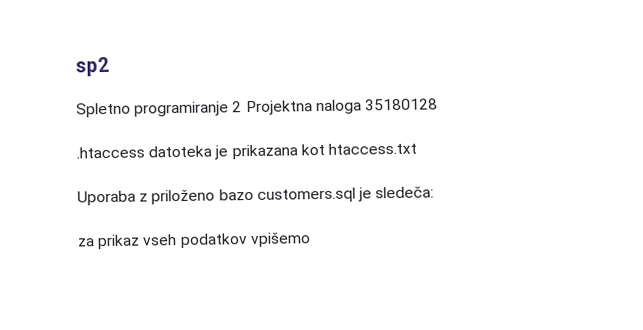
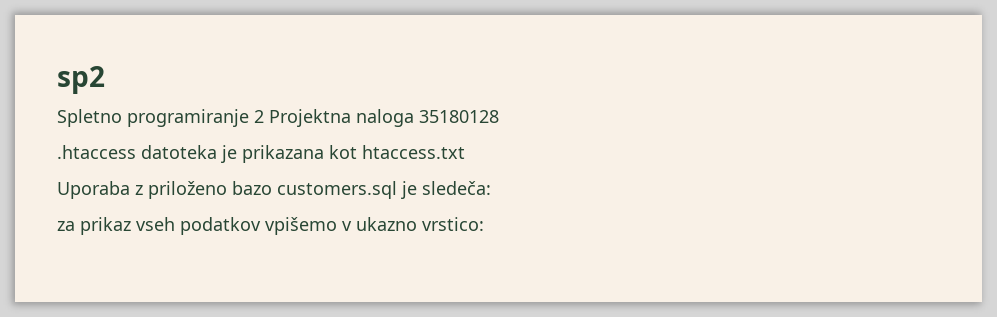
- za prikaz vseh podatkov vpišemo
+ za prikaz vseh podatkov vpišemo v ukazno vrstico:

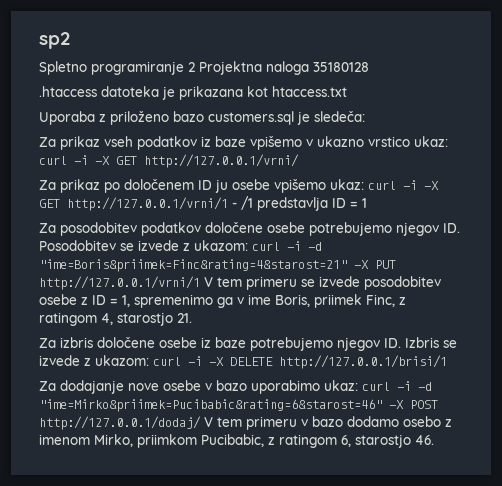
- za prikaz vseh podatkov vpišemo v ukazno vrstico:
+ Za prikaz vseh podatkov iz baze vpišemo v ukazno vrstico ukaz: curl -i -X GET http://127.0.0.1/vrni/
+ Za prikaz po določenem ID ju osebe vpišemo ukaz: curl -i -X GET http://127.0.0.1/vrni/1 - /1 predstavlja ID = 1
+ Za posodobitev podatkov določene osebe potrebujemo njegov ID. Posodobitev se izvede z ukazom: curl -i -d "ime=Boris&priimek=Finc&rating=4&starost=21" -X PUT http://127.0.0.1/vrni/1 V tem primeru se izvede posodobitev osebe z ID = 1, spremenimo ga v ime Boris, priimek Finc, z ratingom 4, starostjo 21.
+ Za izbris določene osebe iz baze potrebujemo njegov ID. Izbris se izvede z ukazom: curl -i -X DELETE http://127.0.0.1/brisi/1
+ Za dodajanje nove osebe v bazo uporabimo ukaz: curl -i -d "ime=Mirko&priimek=Pucibabic&rating=6&starost=46" -X POST http://127.0.0.1/dodaj/ V tem primeru v bazo dodamo osebo z imenom Mirko, priimkom Pucibabic, z ratingom 6, starostjo 46.

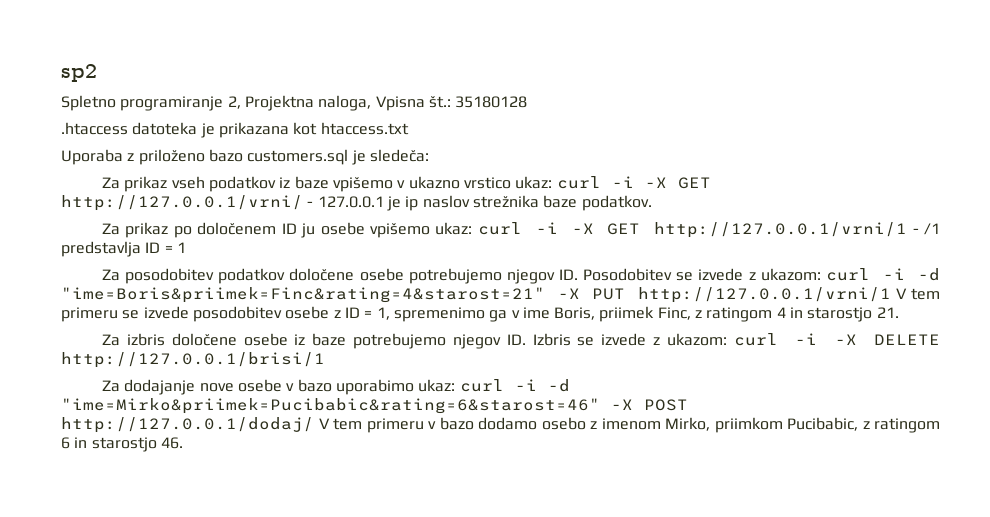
- Spletno programiranje 2 Projektna naloga 35180128
+ Spletno programiranje 2, Projektna naloga, Vpisna št.: 35180128
- Za prikaz vseh podatkov iz baze vpišemo v ukazno vrstico ukaz: curl -i -X GET http://127.0.0.1/vrni/
+ Za prikaz vseh podatkov iz baze vpišemo v ukazno vrstico ukaz: curl -i -X GET http://127.0.0.1/vrni/ - 127.0.0.1 je ip naslov strežnika baze podatkov.
- Za posodobitev podatkov določene osebe potrebujemo njegov ID. Posodobitev se izvede z ukazom: curl -i -d "ime=Boris&priimek=Finc&rating=4&starost=21" -X PUT http://127.0.0.1/vrni/1 V tem primeru se izvede posodobitev osebe z ID = 1, spremenimo ga v ime Boris, priimek Finc, z ratingom 4, starostjo 21.
+ Za posodobitev podatkov določene osebe potrebujemo njegov ID. Posodobitev se izvede z ukazom: curl -i -d "ime=Boris&priimek=Finc&rating=4&starost=21" -X PUT http://127.0.0.1/vrni/1 V tem primeru se izvede posodobitev osebe z ID = 1, spremenimo ga v ime Boris, priimek Finc, z ratingom 4 in starostjo 21.
- Za dodajanje nove osebe v bazo uporabimo ukaz: curl -i -d "ime=Mirko&priimek=Pucibabic&rating=6&starost=46" -X POST http://127.0.0.1/dodaj/ V tem primeru v bazo dodamo osebo z imenom Mirko, priimkom Pucibabic, z ratingom 6, starostjo 46.
+ Za dodajanje nove osebe v bazo uporabimo ukaz: curl -i -d "ime=Mirko&priimek=Pucibabic&rating=6&starost=46" -X POST http://127.0.0.1/dodaj/ V tem primeru v bazo dodamo osebo z imenom Mirko, priimkom Pucibabic, z ratingom 6 in starostjo 46.

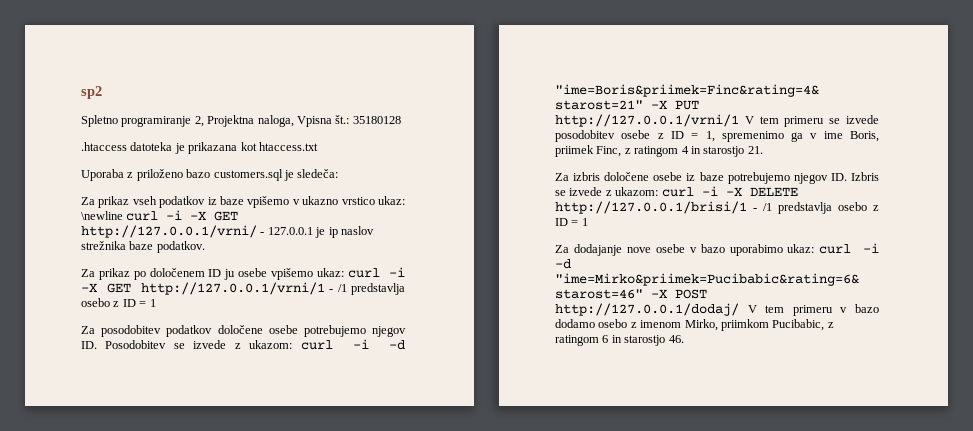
- Za prikaz vseh podatkov iz baze vpišemo v ukazno vrstico ukaz: curl -i -X GET http://127.0.0.1/vrni/ - 127.0.0.1 je ip naslov strežnika baze podatkov.
+ Za prikaz vseh podatkov iz baze vpišemo v ukazno vrstico ukaz: \newline curl -i -X GET http://127.0.0.1/vrni/ - 127.0.0.1 je ip naslov strežnika baze podatkov.
- Za prikaz po določenem ID ju osebe vpišemo ukaz: curl -i -X GET http://127.0.0.1/vrni/1 - /1 predstavlja ID = 1
+ Za prikaz po določenem ID ju osebe vpišemo ukaz: curl -i -X GET http://127.0.0.1/vrni/1 - /1 predstavlja osebo z ID = 1
- Za izbris določene osebe iz baze potrebujemo njegov ID. Izbris se izvede z ukazom: curl -i -X DELETE http://127.0.0.1/brisi/1
+ Za izbris določene osebe iz baze potrebujemo njegov ID. Izbris se izvede z ukazom: curl -i -X DELETE http://127.0.0.1/brisi/1 - /1 predstavlja osebo z ID = 1

